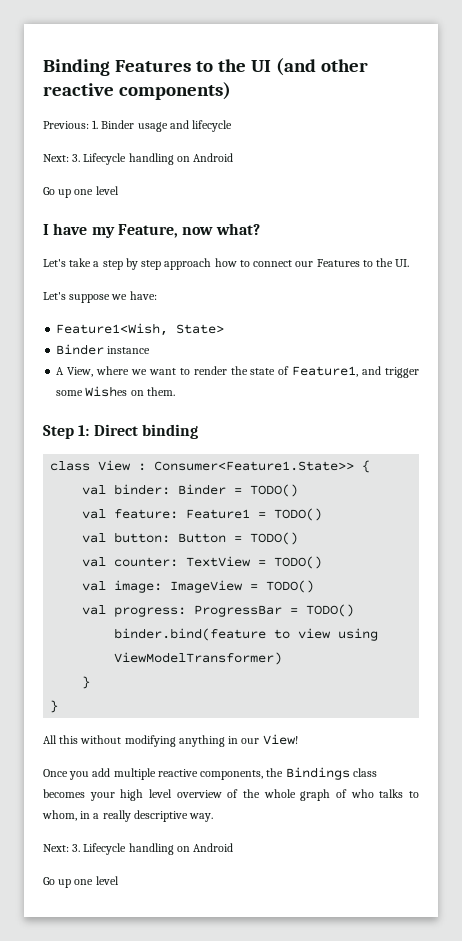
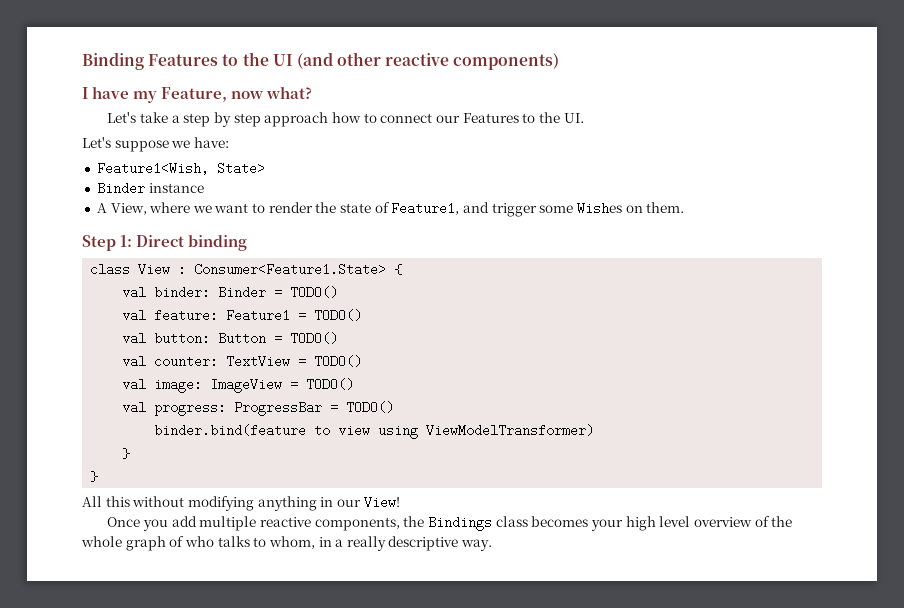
- Previous: 1. Binder usage and lifecycle
- Next: 3. Lifecycle handling on Android
- Go up one level
- class View : Consumer<Feature1.State>> {
+ class View : Consumer<Feature1.State> {
  Once you add multiple reactive components, the Bindings class becomes your high level overview of the whole graph of who talks to whom, in a really descriptive way.
- Next: 3. Lifecycle handling on Android
- Go up one level

